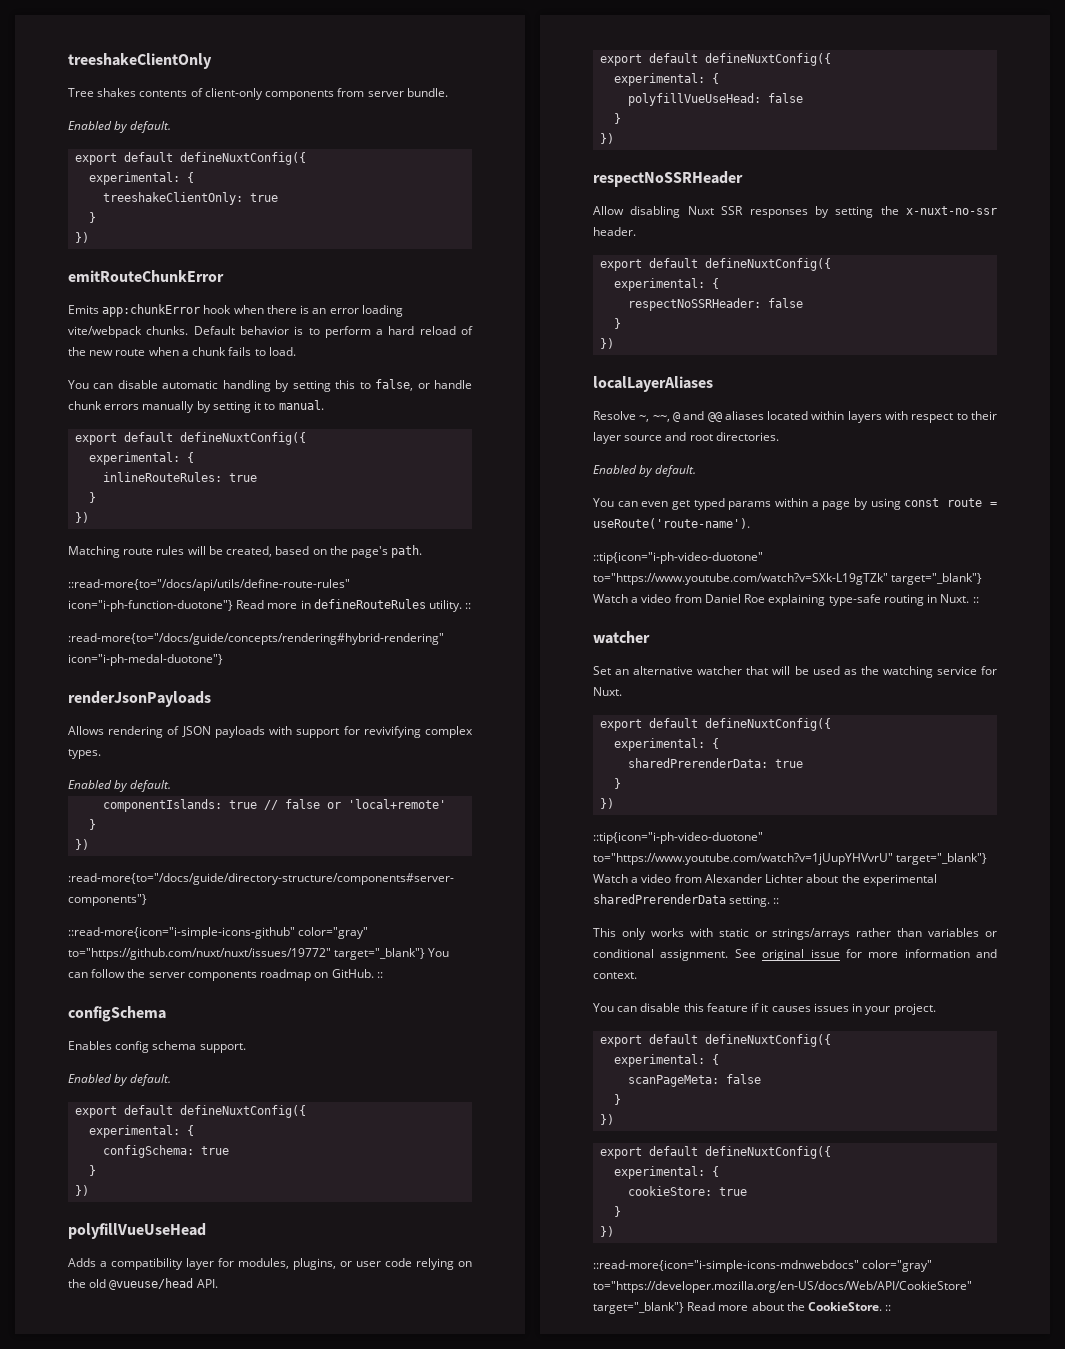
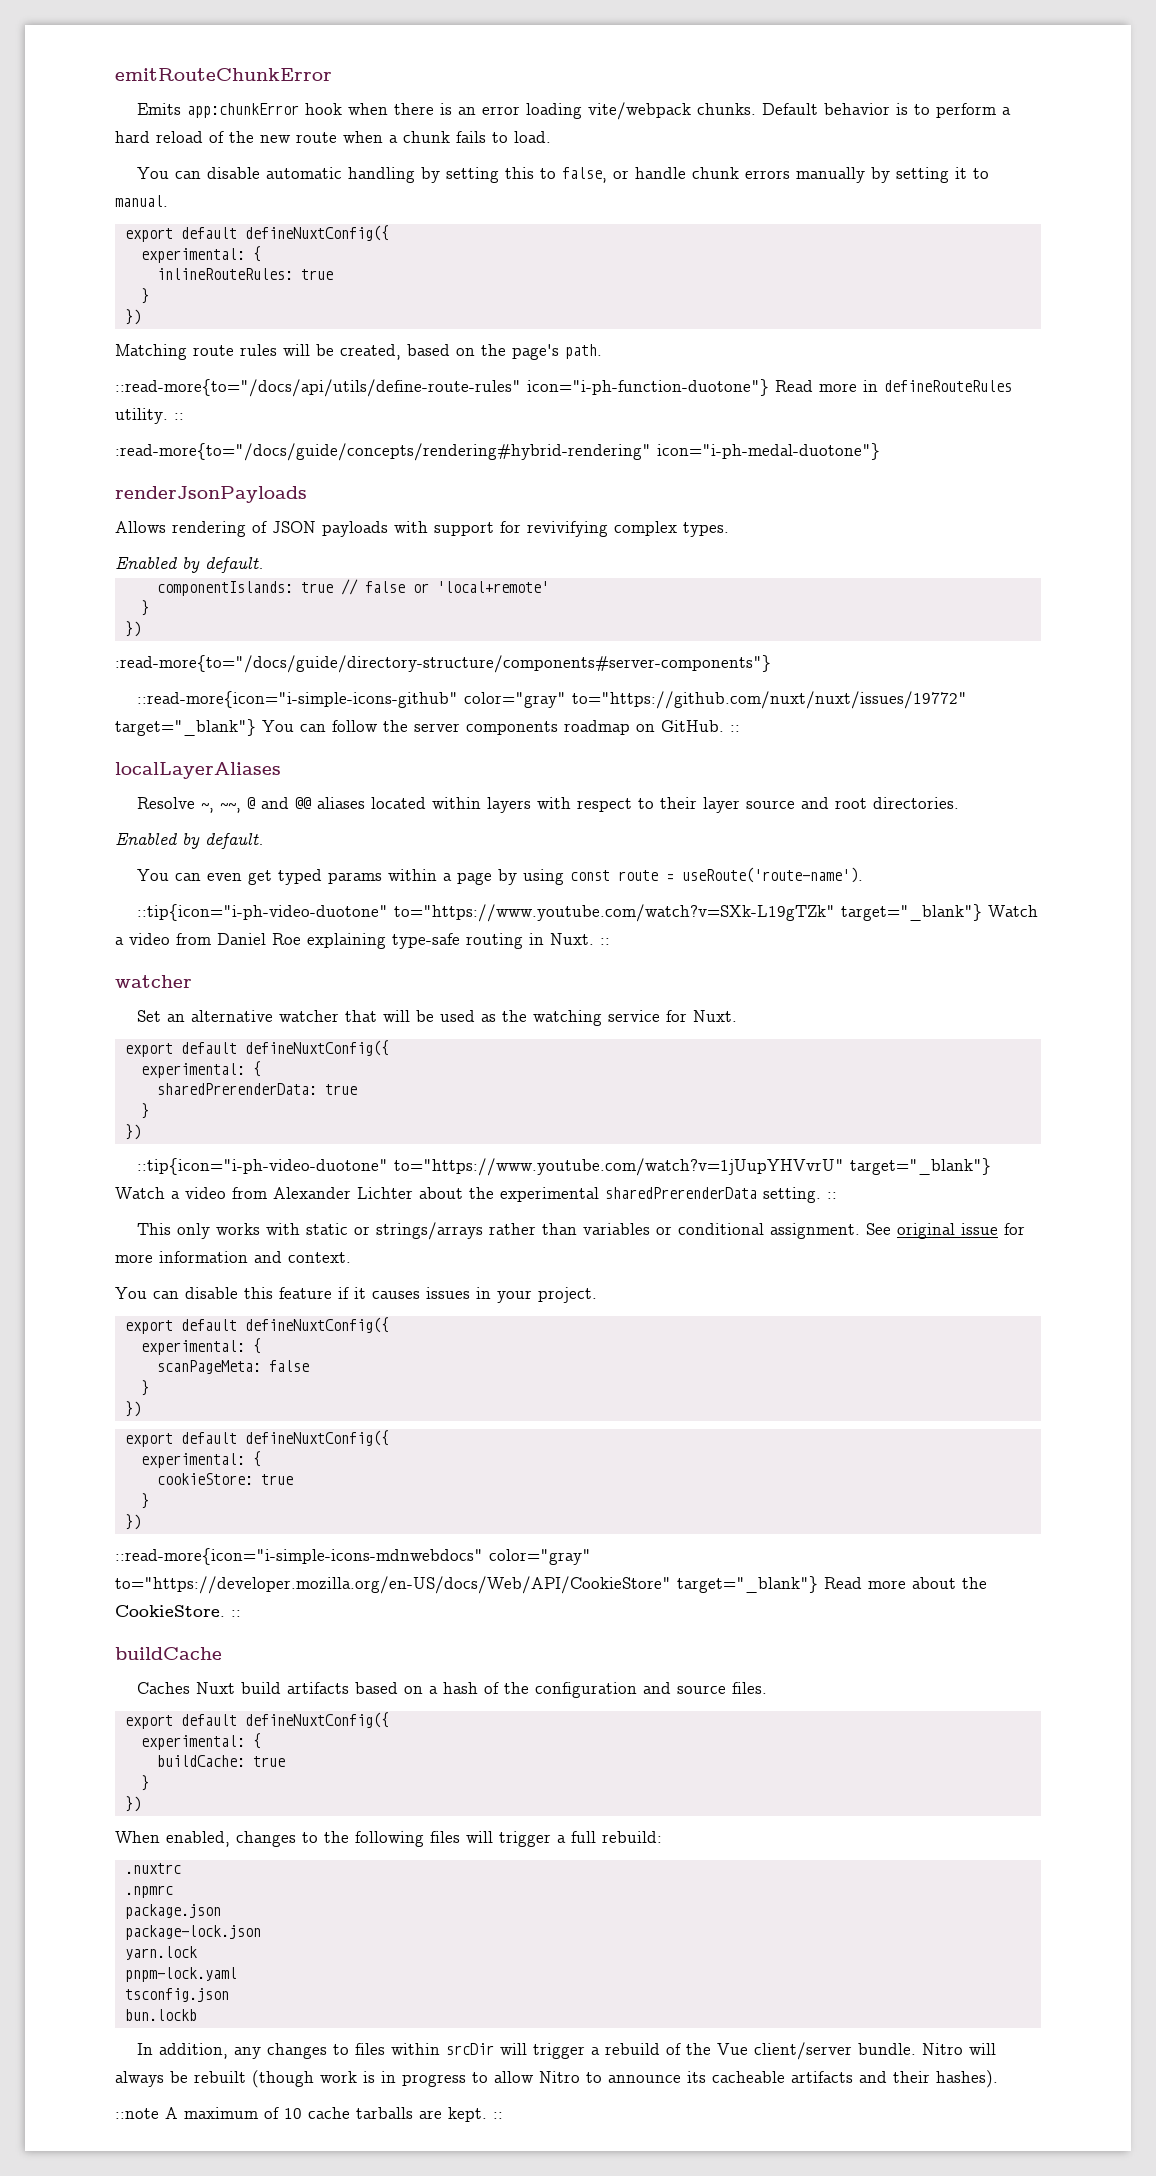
- treeshakeClientOnly
- Tree shakes contents of client-only components from server bundle.
- Enabled by default.
- export default defineNuxtConfig({
- experimental: {
- treeshakeClientOnly: true
- }
- })
- configSchema
- Enables config schema support.
- Enabled by default.
- export default defineNuxtConfig({
- experimental: {
- configSchema: true
- }
- })
- polyfillVueUseHead
- Adds a compatibility layer for modules, plugins, or user code relying on the old @vueuse/head API.
- export default defineNuxtConfig({
- experimental: {
- polyfillVueUseHead: false
- }
- })
- respectNoSSRHeader
- Allow disabling Nuxt SSR responses by setting the x-nuxt-no-ssr header.
- export default defineNuxtConfig({
- experimental: {
- respectNoSSRHeader: false
- }
- })
+ buildCache
+ Caches Nuxt build artifacts based on a hash of the configuration and source files.
+ export default defineNuxtConfig({
+ experimental: {
+ buildCache: true
+ }
+ })
+ When enabled, changes to the following files will trigger a full rebuild:
+ .nuxtrc
+ .npmrc
+ package.json
+ package-lock.json
+ yarn.lock
+ pnpm-lock.yaml
+ tsconfig.json
+ bun.lockb
+ In addition, any changes to files within srcDir will trigger a rebuild of the Vue client/server bundle. Nitro will always be rebuilt (though work is in progress to allow Nitro to announce its cacheable artifacts and their hashes).
+ ::note A maximum of 10 cache tarballs are kept. ::

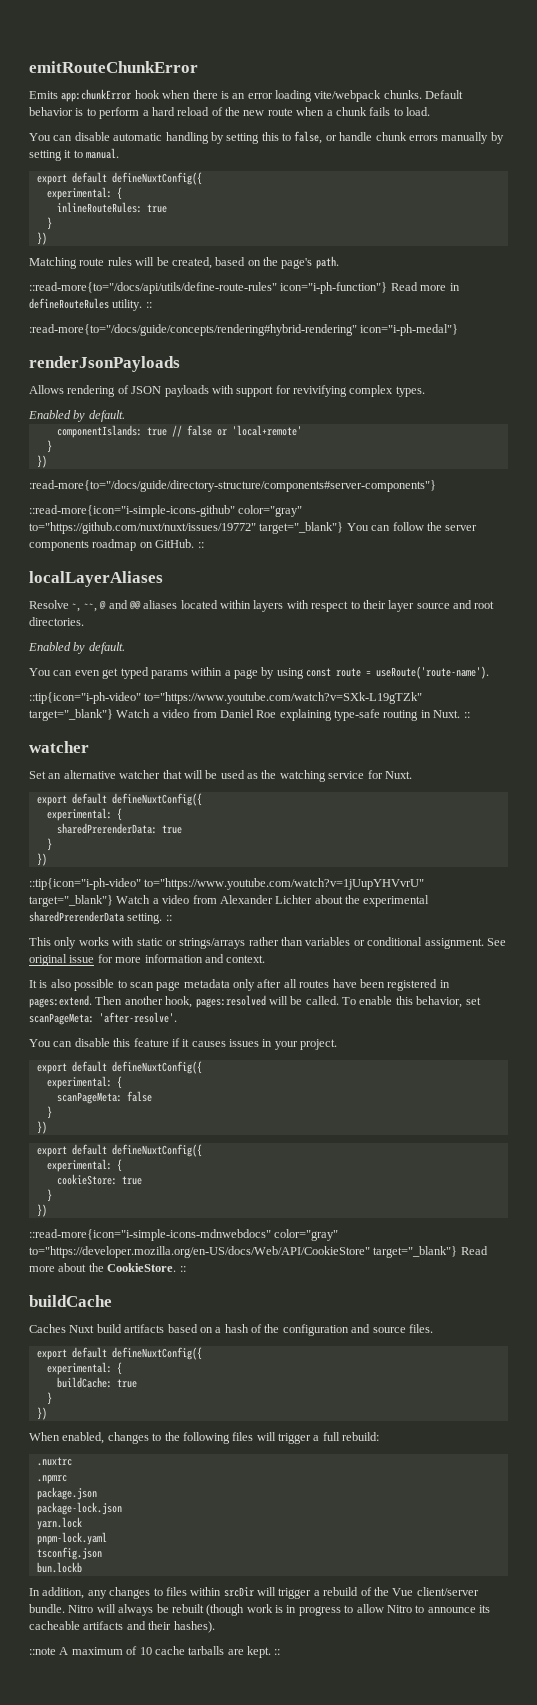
- ::read-more{to="/docs/api/utils/define-route-rules" icon="i-ph-function-duotone"} Read more in defineRouteRules utility. ::
+ ::read-more{to="/docs/api/utils/define-route-rules" icon="i-ph-function"} Read more in defineRouteRules utility. ::
- :read-more{to="/docs/guide/concepts/rendering#hybrid-rendering" icon="i-ph-medal-duotone"}
+ :read-more{to="/docs/guide/concepts/rendering#hybrid-rendering" icon="i-ph-medal"}
- ::tip{icon="i-ph-video-duotone" to="https://www.youtube.com/watch?v=SXk-L19gTZk" target="_blank"} Watch a video from Daniel Roe explaining type-safe routing in Nuxt. ::
+ ::tip{icon="i-ph-video" to="https://www.youtube.com/watch?v=SXk-L19gTZk" target="_blank"} Watch a video from Daniel Roe explaining type-safe routing in Nuxt. ::
- ::tip{icon="i-ph-video-duotone" to="https://www.youtube.com/watch?v=1jUupYHVvrU" target="_blank"} Watch a video from Alexander Lichter about the experimental sharedPrerenderData setting. ::
+ ::tip{icon="i-ph-video" to="https://www.youtube.com/watch?v=1jUupYHVvrU" target="_blank"} Watch a video from Alexander Lichter about the experimental sharedPrerenderData setting. ::
+ It is also possible to scan page metadata only after all routes have been registered in pages:extend. Then another hook, pages:resolved will be called. To enable this behavior, set scanPageMeta: 'after-resolve'.

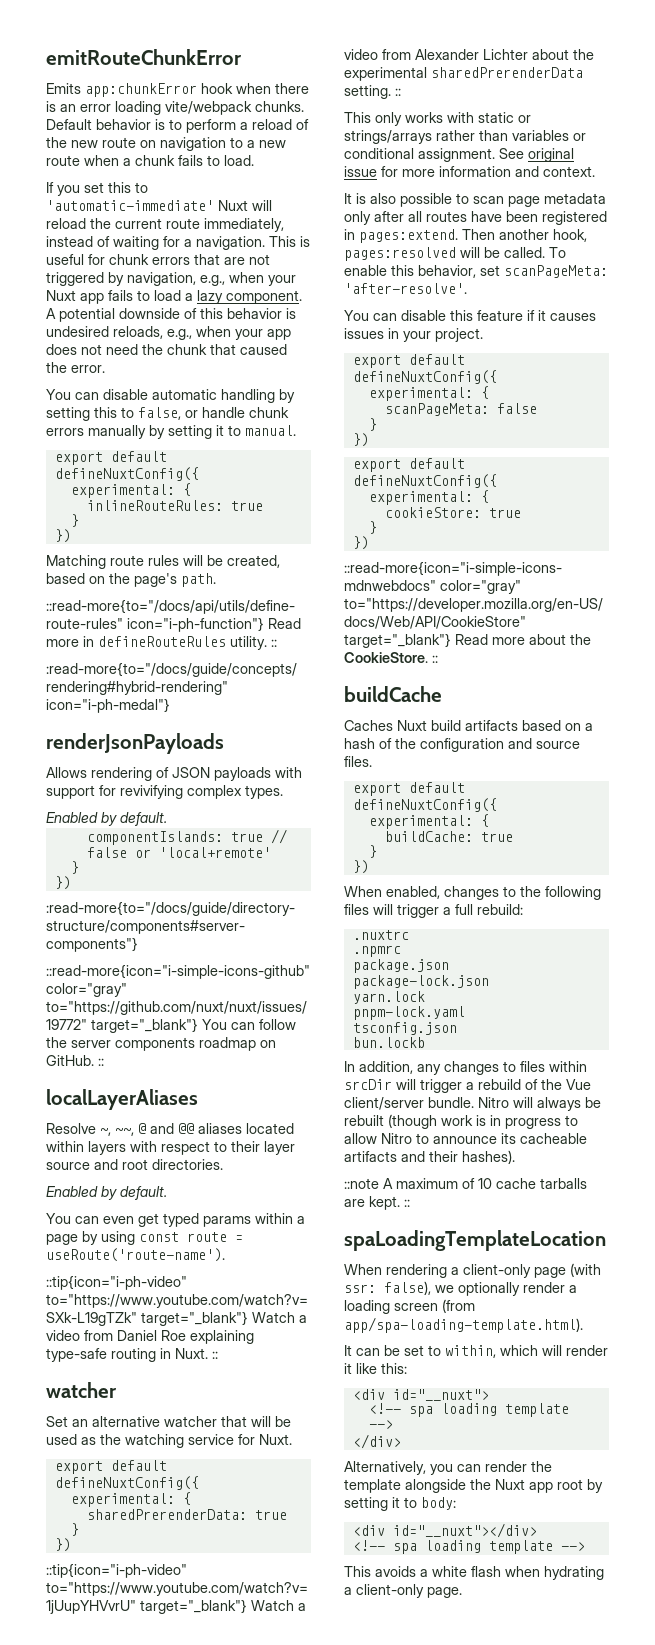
- Default behavior is to perform a hard reload of the new route when a chunk fails to load.
+ Default behavior is to perform a reload of the new route on navigation to a new route when a chunk fails to load.
+ If you set this to 'automatic-immediate' Nuxt will reload the current route immediately, instead of waiting for a navigation. This is useful for chunk errors that are not triggered by navigation, e.g., when your Nuxt app fails to load a lazy component. A potential downside of this behavior is undesired reloads, e.g., when your app does not need the chunk that caused the error.
+ spaLoadingTemplateLocation
+ When rendering a client-only page (with ssr: false), we optionally render a loading screen (from app/spa-loading-template.html).
+ It can be set to within, which will render it like this:
+ <div id="__nuxt">
+ <!-- spa loading template -->
+ </div>
+ Alternatively, you can render the template alongside the Nuxt app root by setting it to body:
+ <div id="__nuxt"></div>
+ <!-- spa loading template -->
+ This avoids a white flash when hydrating a client-only page.

